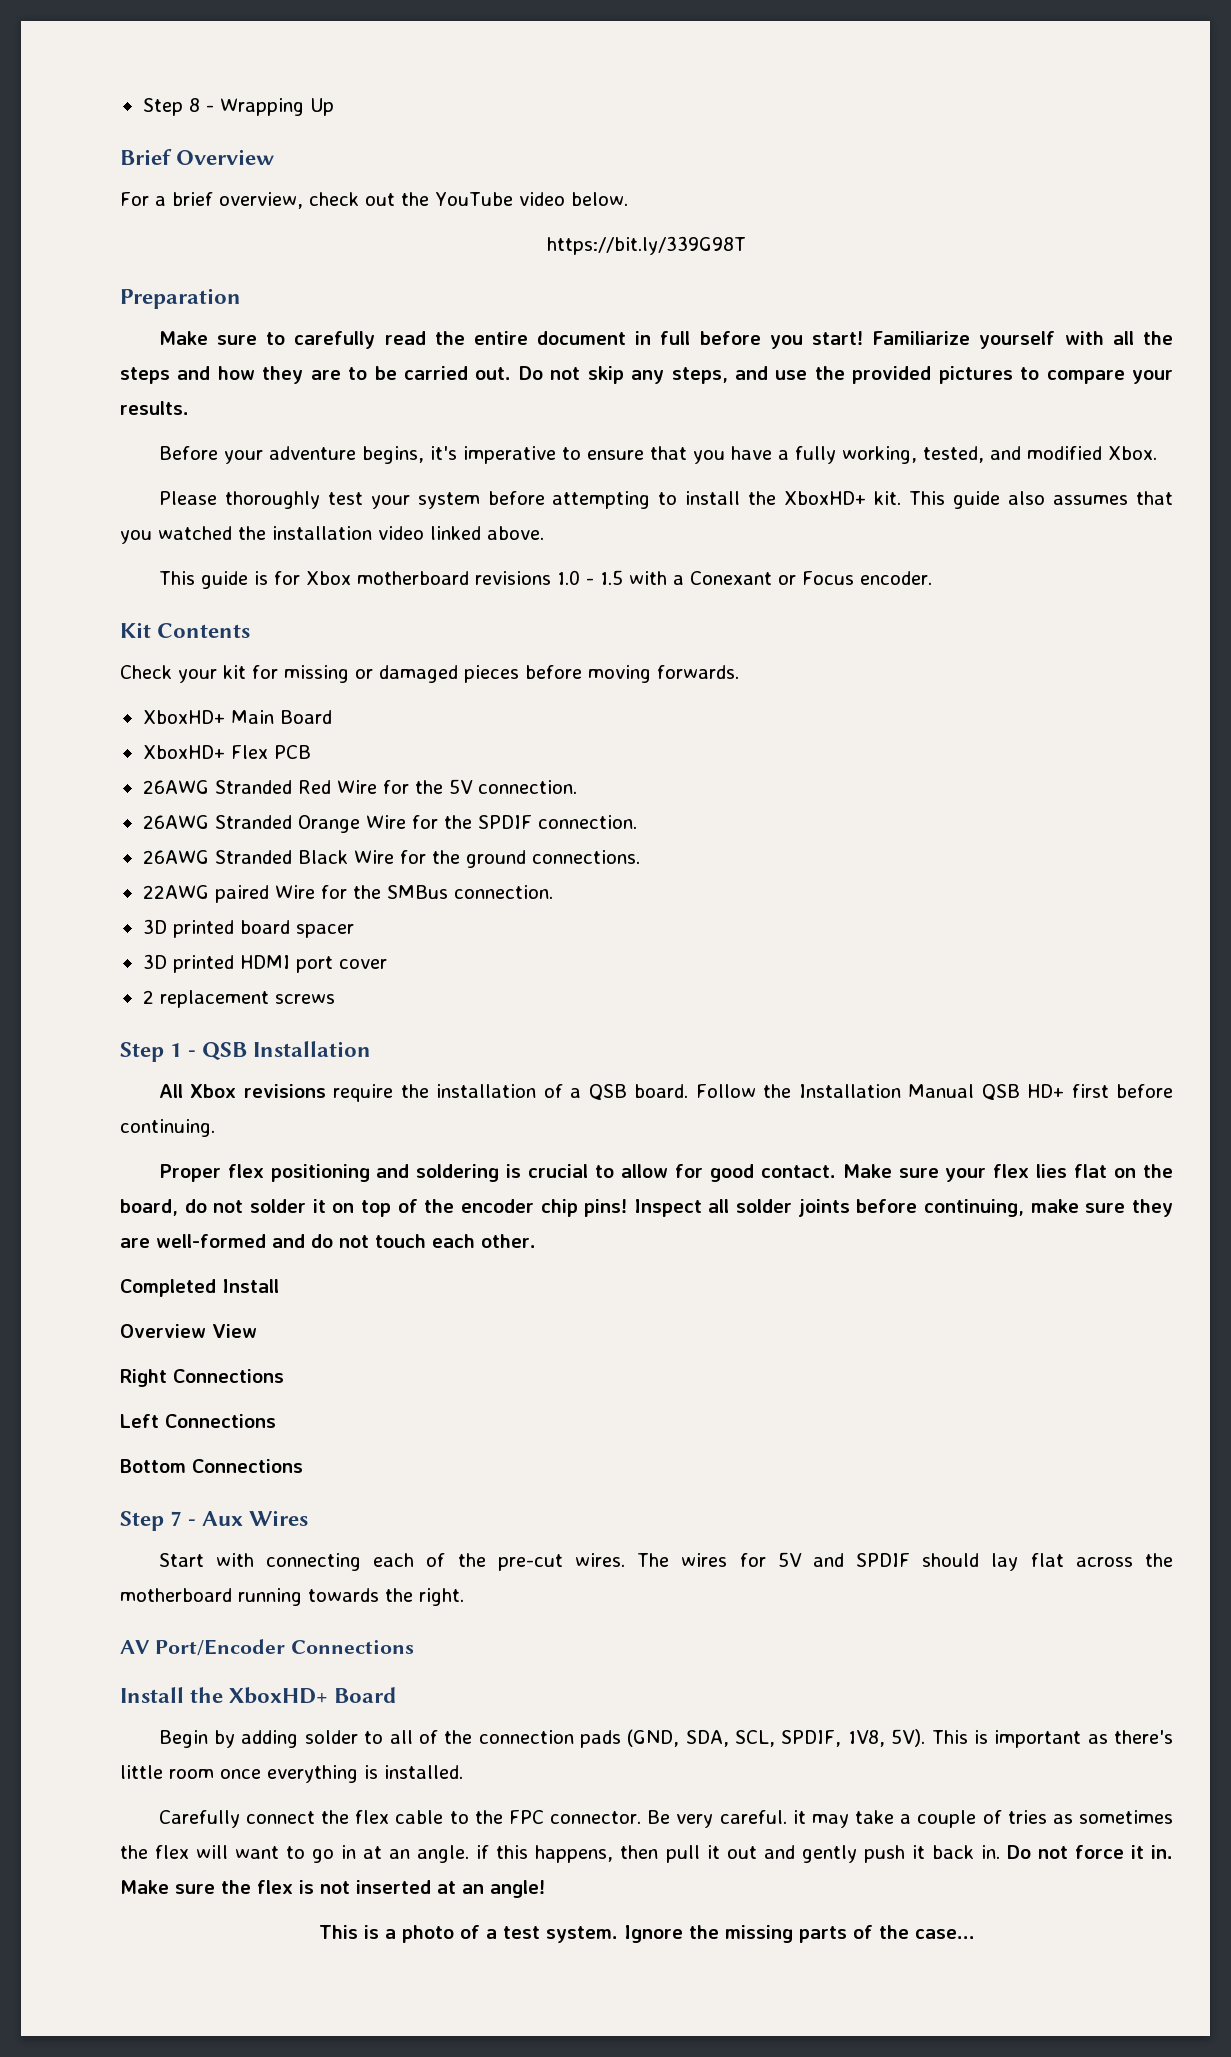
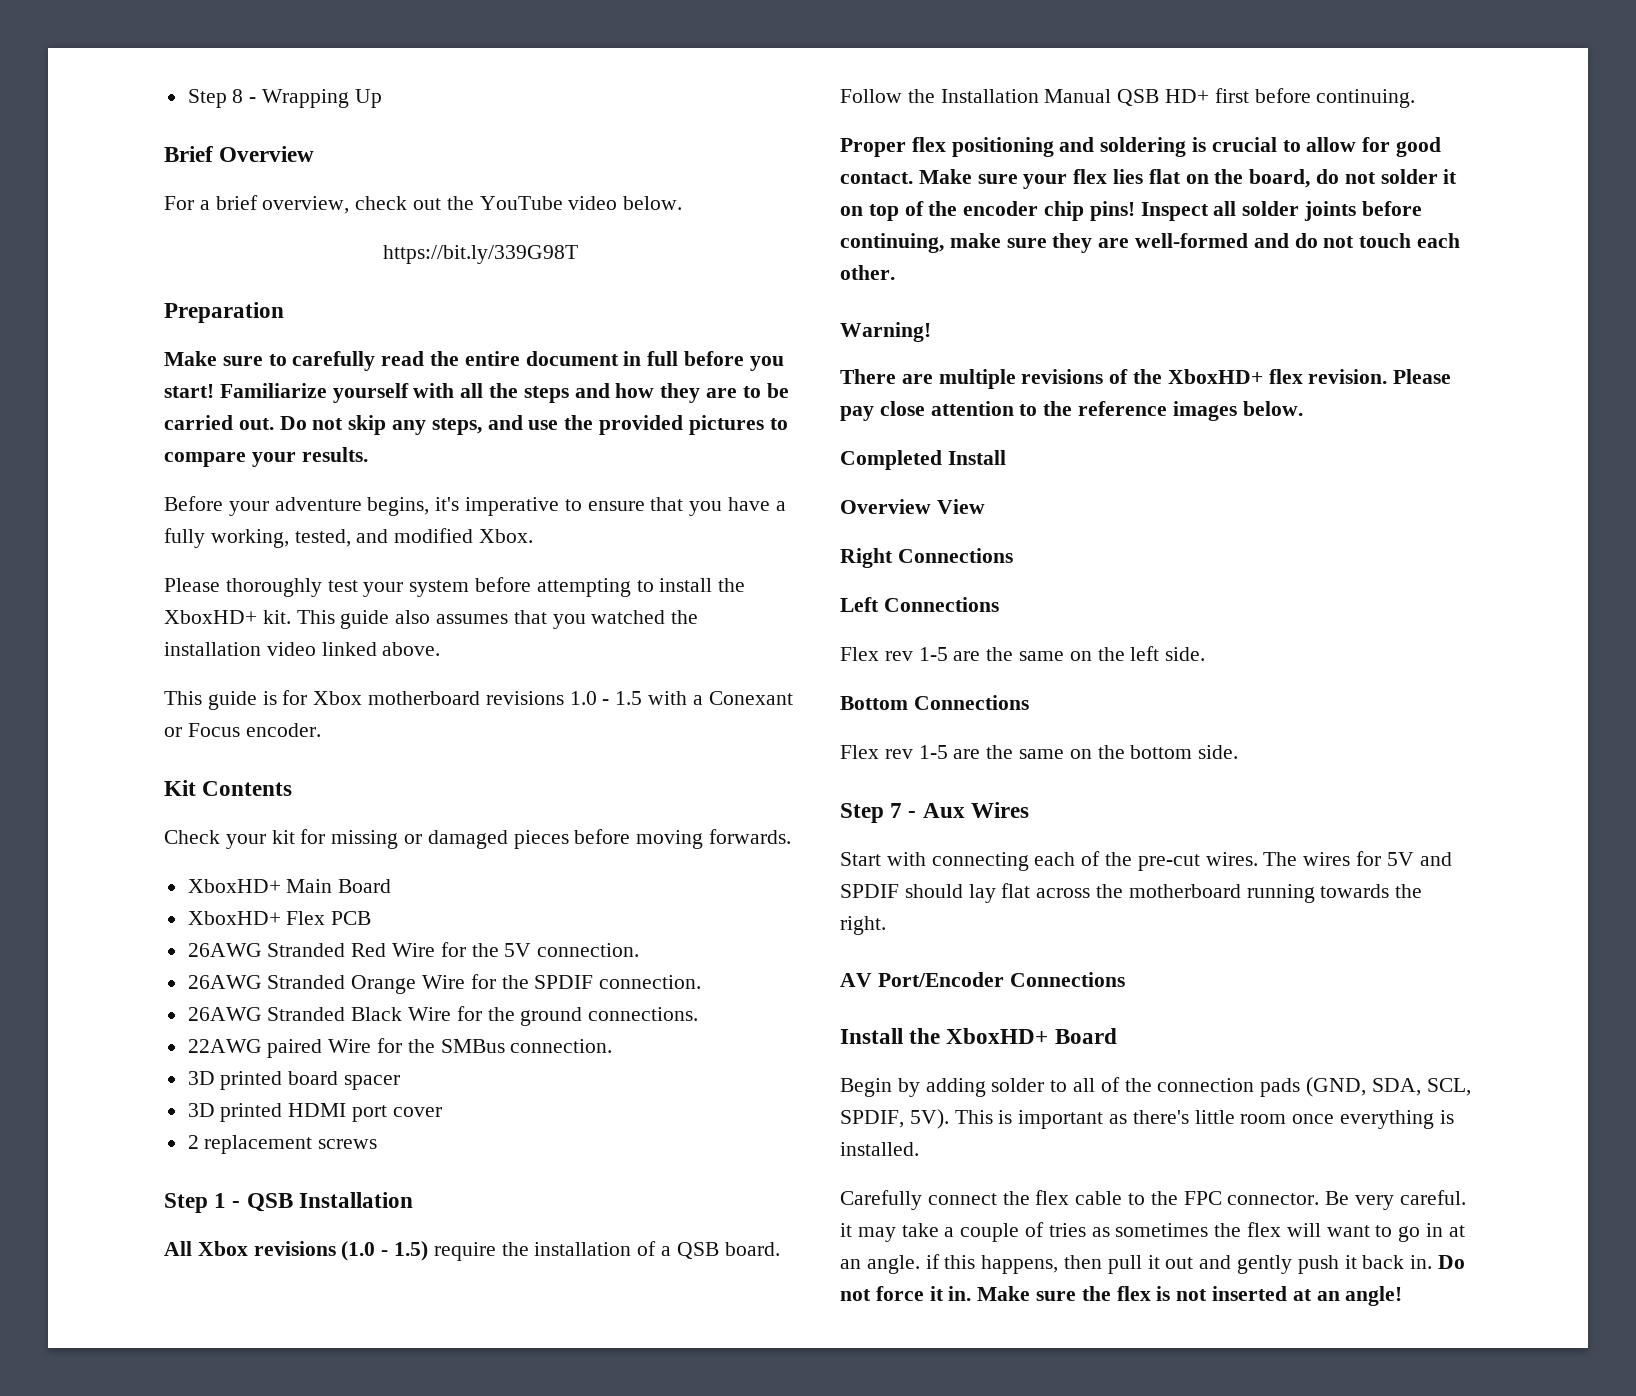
- All Xbox revisions require the installation of a QSB board.
+ All Xbox revisions (1.0 - 1.5) require the installation of a QSB board.
+ Warning!
+ There are multiple revisions of the XboxHD+ flex revision. Please pay close attention to the reference images below.
+ Flex rev 1-5 are the same on the left side.
  Bottom Connections
+ Flex rev 1-5 are the same on the bottom side.
- Begin by adding solder to all of the connection pads (GND, SDA, SCL, SPDIF, 1V8, 5V).
+ Begin by adding solder to all of the connection pads (GND, SDA, SCL, SPDIF, 5V).
- This is a photo of a test system. Ignore the missing parts of the case...

